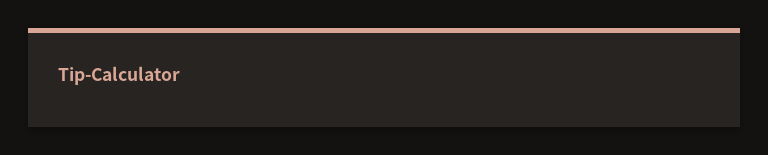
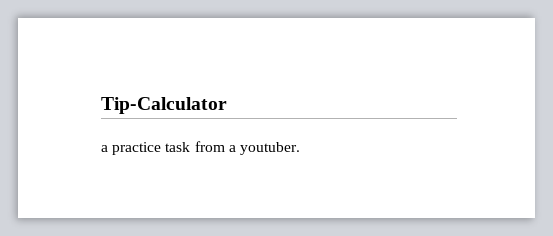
+ a practice task from a youtuber.

